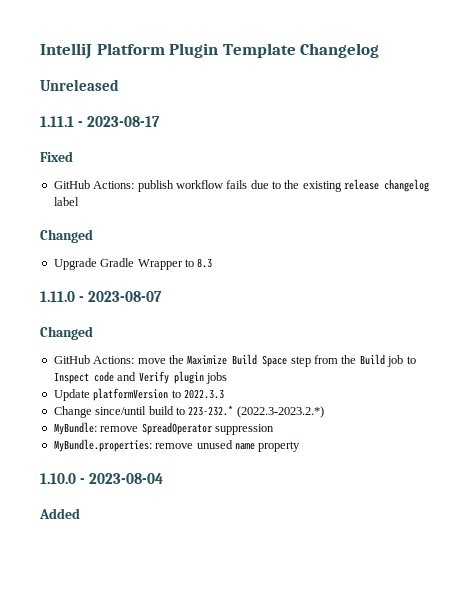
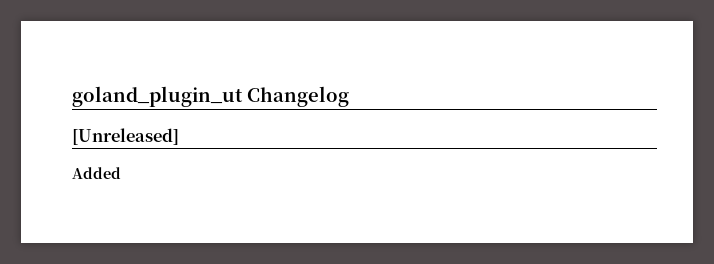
- IntelliJ Platform Plugin Template Changelog
- Unreleased
- 1.11.1 - 2023-08-17
- Fixed
- GitHub Actions: publish workflow fails due to the existing release changelog label
- Changed
- Upgrade Gradle Wrapper to 8.3
- 1.11.0 - 2023-08-07
- Changed
- GitHub Actions: move the Maximize Build Space step from the Build job to Inspect code and Verify plugin jobs
- Update platformVersion to 2022.3.3
- Change since/until build to 223-232.* (2022.3-2023.2.*)
- MyBundle: remove SpreadOperator suppression
- MyBundle.properties: remove unused name property
- 1.10.0 - 2023-08-04
+ goland_plugin_ut Changelog
+ [Unreleased]

